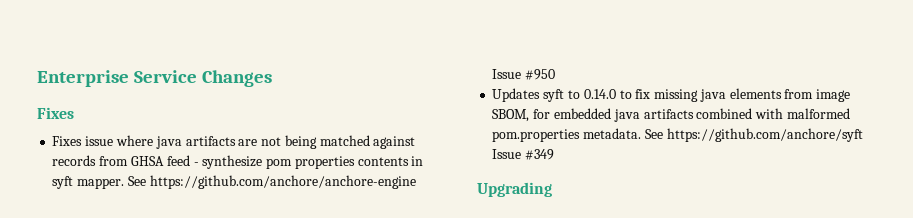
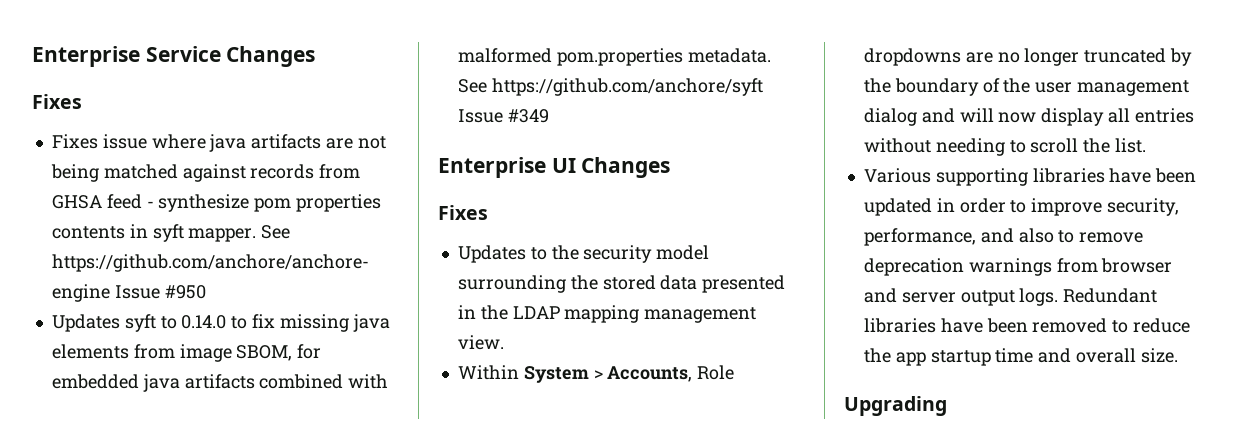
+ Enterprise UI Changes
+ Fixes
+ Updates to the security model surrounding the stored data presented in the LDAP mapping management view.
+ Within System > Accounts, Role dropdowns are no longer truncated by the boundary of the user management dialog and will now display all entries without needing to scroll the list.
+ Various supporting libraries have been updated in order to improve security, performance, and also to remove deprecation warnings from browser and server output logs. Redundant libraries have been removed to reduce the app startup time and overall size.

